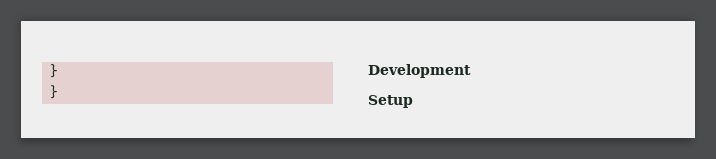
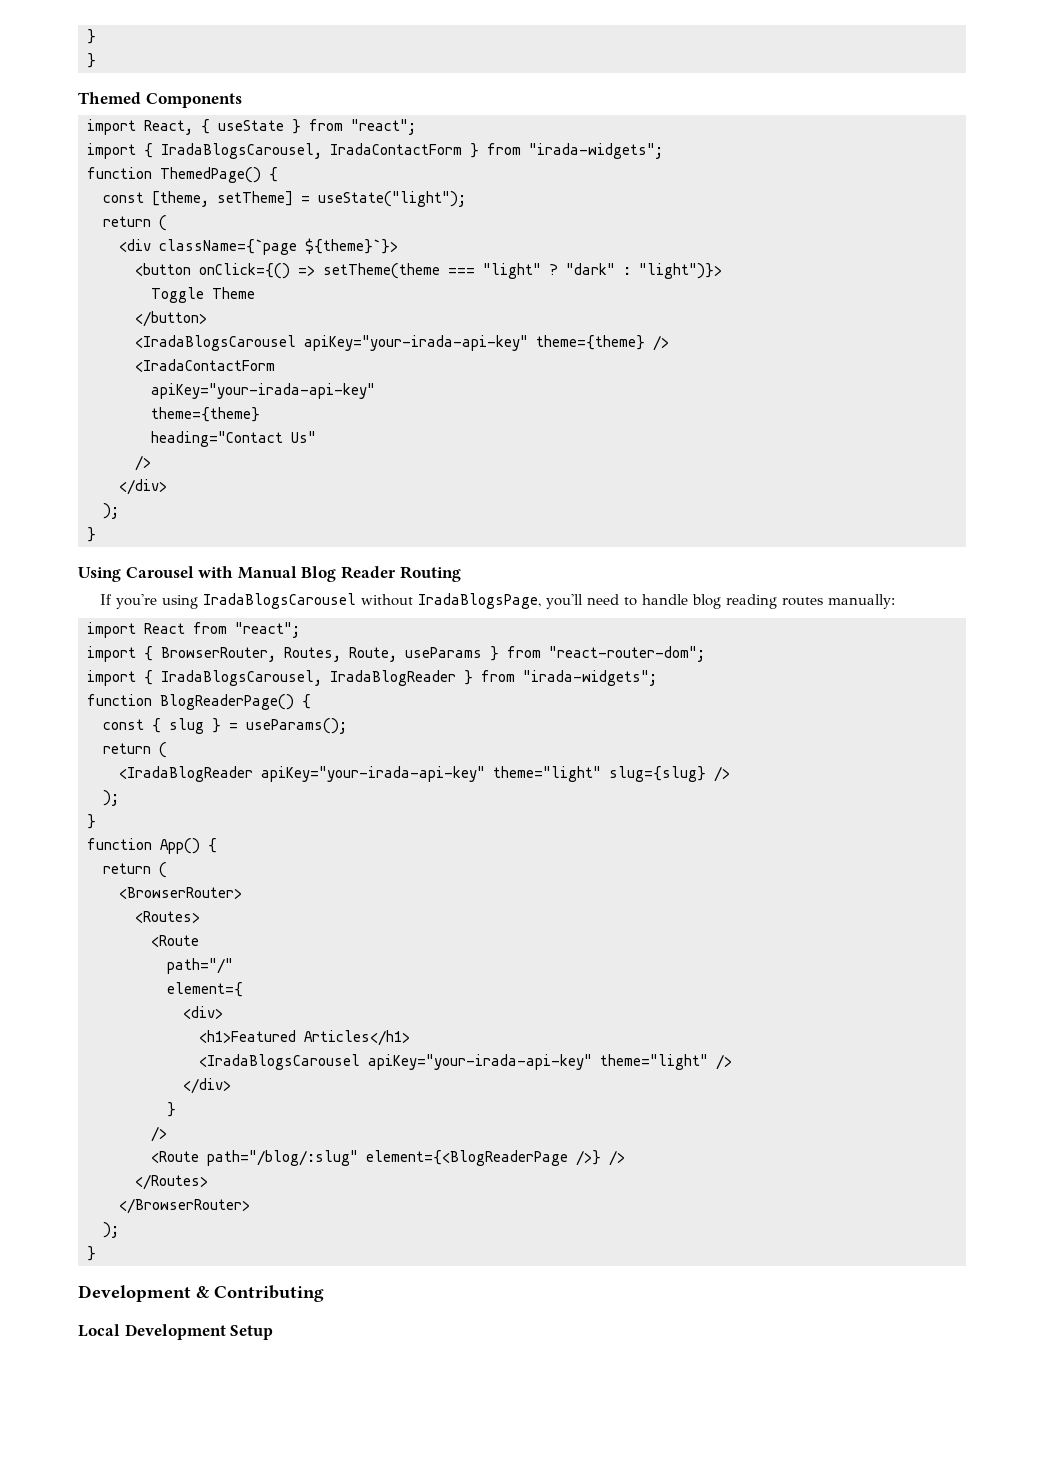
- Development
- Setup
+ Themed Components
+ import React, { useState } from "react";
+ import { IradaBlogsCarousel, IradaContactForm } from "irada-widgets";
+ function ThemedPage() {
+ const [theme, setTheme] = useState("light");
+ return (
+ <div className={`page ${theme}`}>
+ <button onClick={() => setTheme(theme === "light" ? "dark" : "light")}>
+ Toggle Theme
+ </button>
+ <IradaBlogsCarousel apiKey="your-irada-api-key" theme={theme} />
+ <IradaContactForm
+ apiKey="your-irada-api-key"
+ theme={theme}
+ heading="Contact Us"
+ />
+ </div>
+ );
+ }
+ Using Carousel with Manual Blog Reader Routing
+ If you're using IradaBlogsCarousel without IradaBlogsPage, you'll need to handle blog reading routes manually:
+ import React from "react";
+ import { BrowserRouter, Routes, Route, useParams } from "react-router-dom";
+ import { IradaBlogsCarousel, IradaBlogReader } from "irada-widgets";
+ function BlogReaderPage() {
+ const { slug } = useParams();
+ return (
+ <IradaBlogReader apiKey="your-irada-api-key" theme="light" slug={slug} />
+ );
+ }
+ function App() {
+ return (
+ <BrowserRouter>
+ <Routes>
+ <Route
+ path="/"
+ element={
+ <div>
+ <h1>Featured Articles</h1>
+ <IradaBlogsCarousel apiKey="your-irada-api-key" theme="light" />
+ </div>
+ }
+ />
+ <Route path="/blog/:slug" element={<BlogReaderPage />} />
+ </Routes>
+ </BrowserRouter>
+ );
+ }
+ Development & Contributing
+ Local Development Setup

